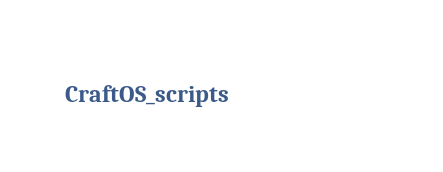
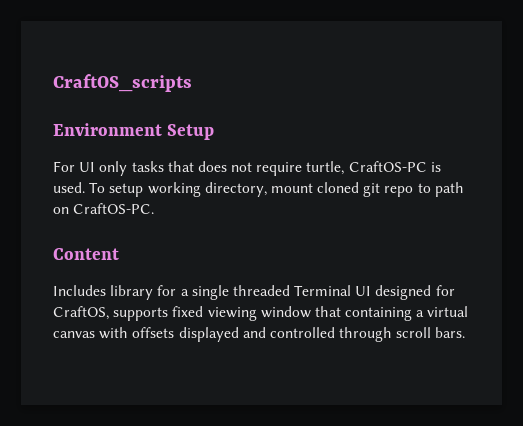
+ Environment Setup
+ For UI only tasks that does not require turtle, CraftOS-PC is used. To setup working directory, mount cloned git repo to path on CraftOS-PC.
+ Content
+ Includes library for a single threaded Terminal UI designed for CraftOS, supports fixed viewing window that containing a virtual canvas with offsets displayed and controlled through scroll bars.

